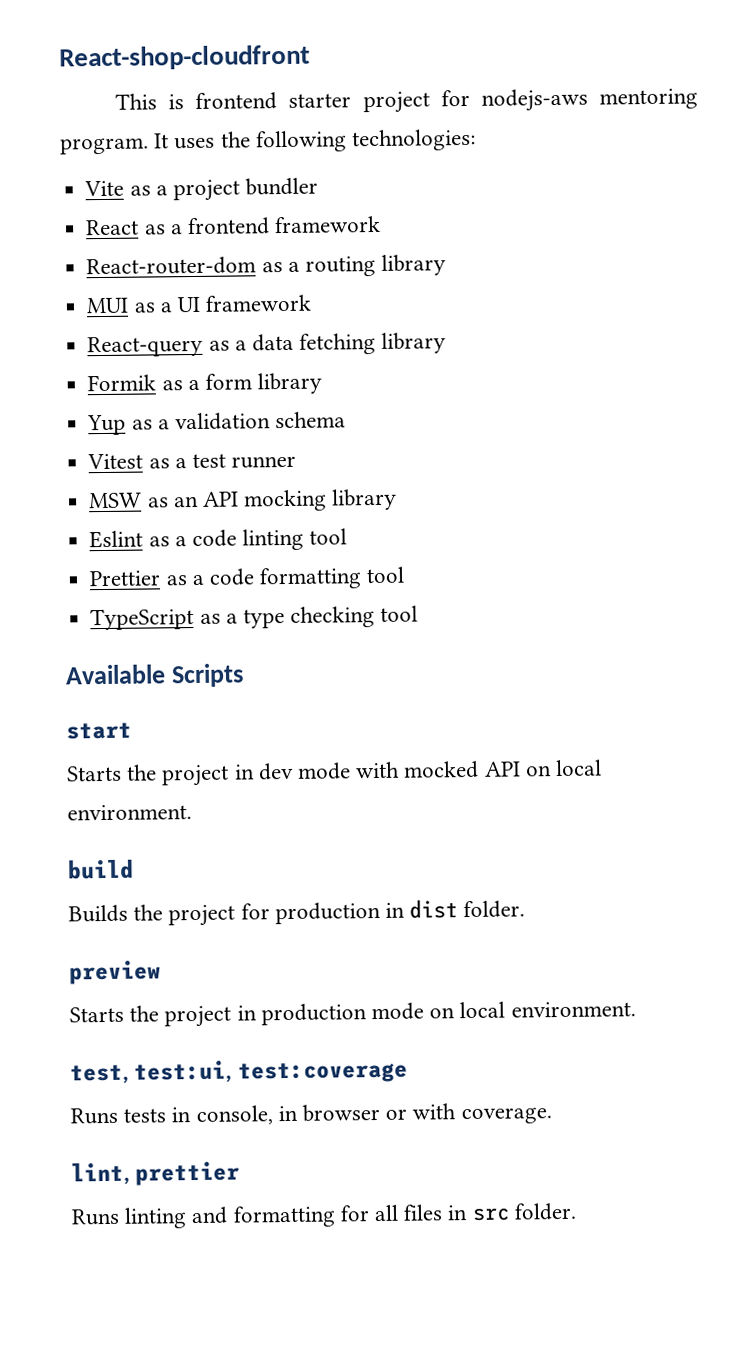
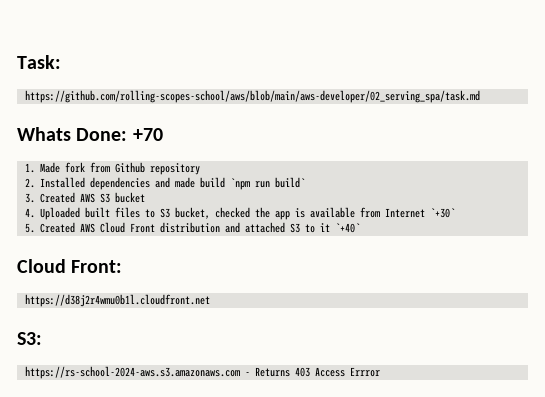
- React-shop-cloudfront
- This is frontend starter project for nodejs-aws mentoring program. It uses the following technologies:
- Vite as a project bundler
- React as a frontend framework
- React-router-dom as a routing library
- MUI as a UI framework
- React-query as a data fetching library
- Formik as a form library
- Yup as a validation schema
- Vitest as a test runner
- MSW as an API mocking library
- Eslint as a code linting tool
- Prettier as a code formatting tool
- TypeScript as a type checking tool
- Available Scripts
- start
- Starts the project in dev mode with mocked API on local environment.
- build
- Builds the project for production in dist folder.
- preview
- Starts the project in production mode on local environment.
- test, test:ui, test:coverage
- Runs tests in console, in browser or with coverage.
- lint, prettier
- Runs linting and formatting for all files in src folder.
+ Task:
+ https://github.com/rolling-scopes-school/aws/blob/main/aws-developer/02_serving_spa/task.md
+ Whats Done: +70
+ 1. Made fork from Github repository
+ 2. Installed dependencies and made build `npm run build`
+ 3. Created AWS S3 bucket
+ 4. Uploaded built files to S3 bucket, checked the app is available from Internet `+30`
+ 5. Created AWS Cloud Front distribution and attached S3 to it `+40`
+ Cloud Front:
+ https://d38j2r4wmu0b1l.cloudfront.net
+ S3:
+ https://rs-school-2024-aws.s3.amazonaws.com - Returns 403 Access Errror

